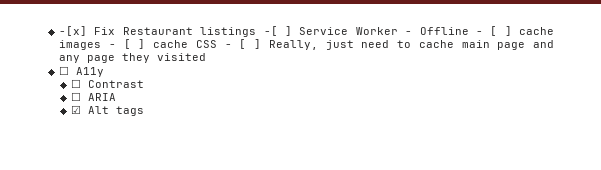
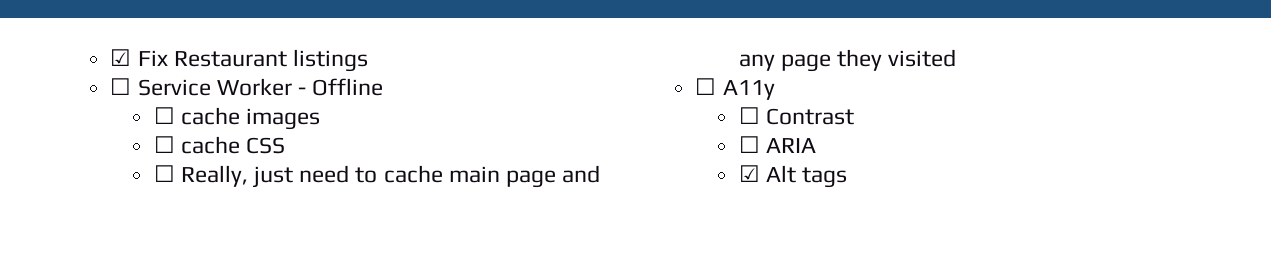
- -[x] Fix Restaurant listings -[ ] Service Worker - Offline - [ ] cache images - [ ] cache CSS - [ ] Really, just need to cache main page and any page they visited
+ ☑ Fix Restaurant listings
+ ☐ Service Worker - Offline
+ ☐ cache images
+ ☐ cache CSS
+ ☐ Really, just need to cache main page and any page they visited

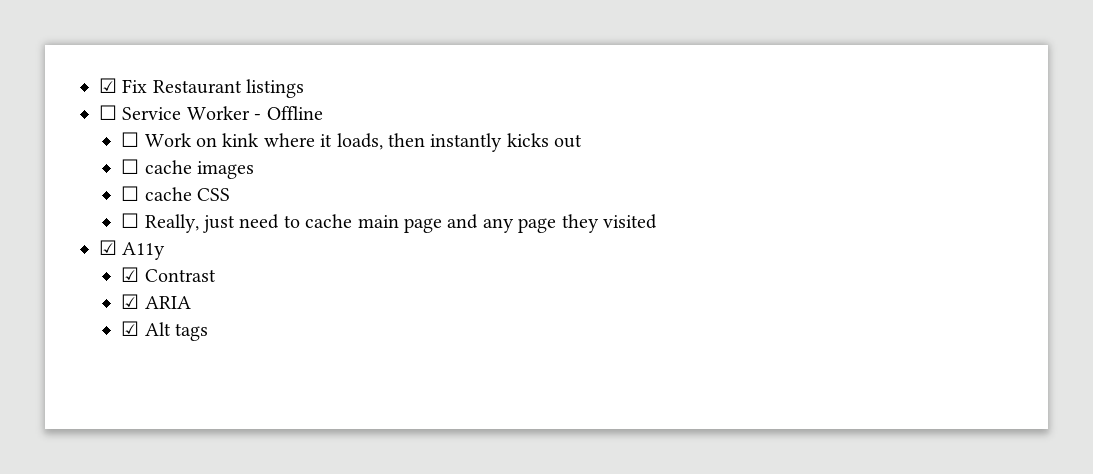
+ ☐ Work on kink where it loads, then instantly kicks out
- ☐ A11y
+ ☑ A11y
- ☐ Contrast
+ ☑ Contrast
- ☐ ARIA
+ ☑ ARIA

